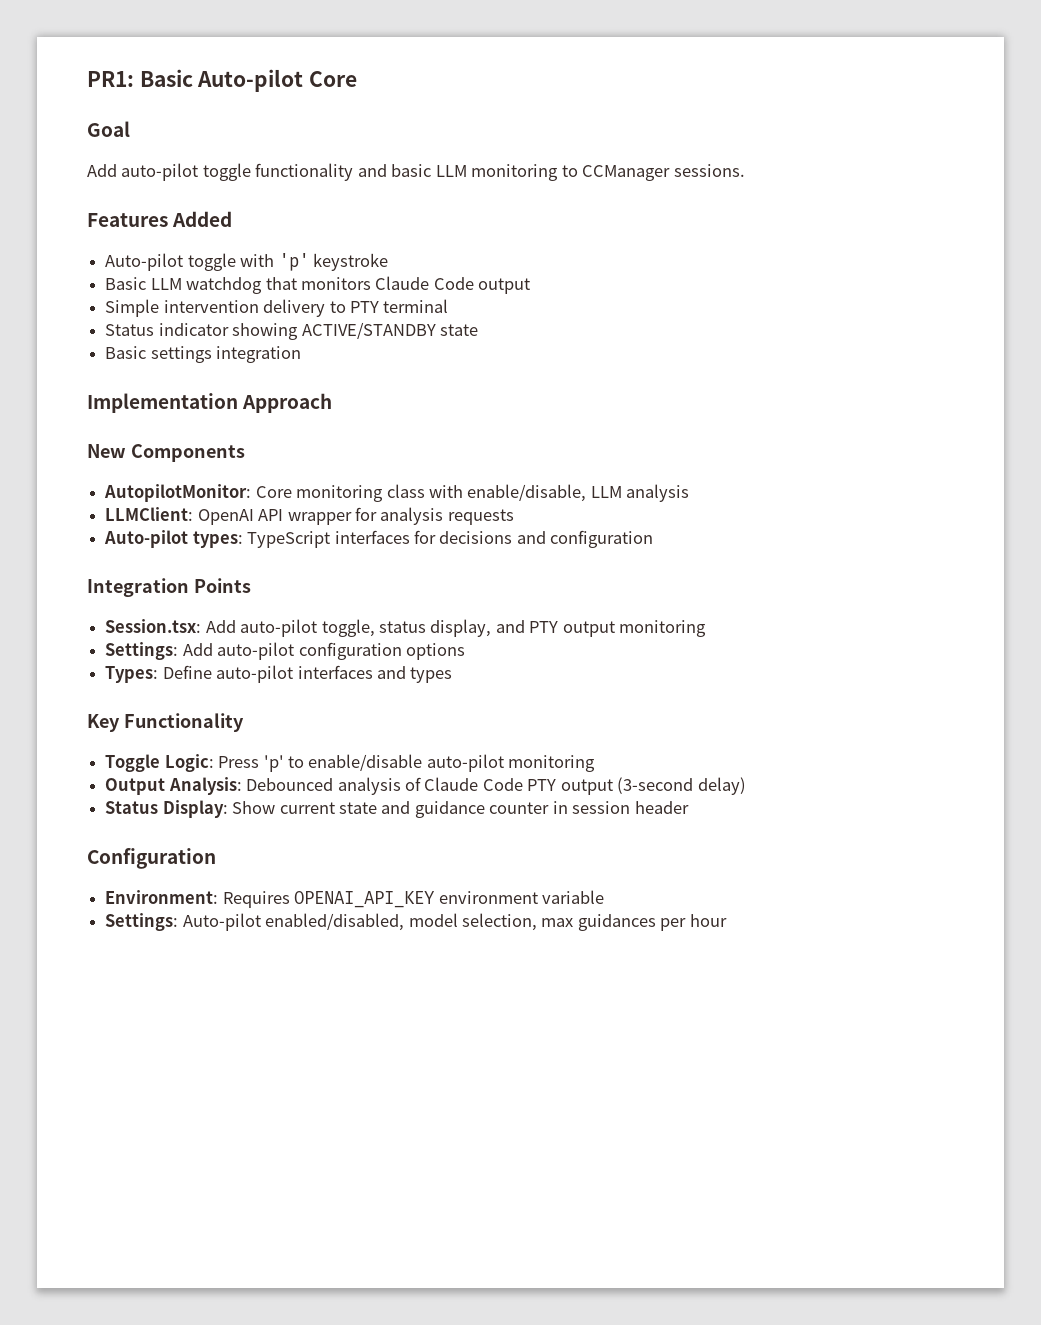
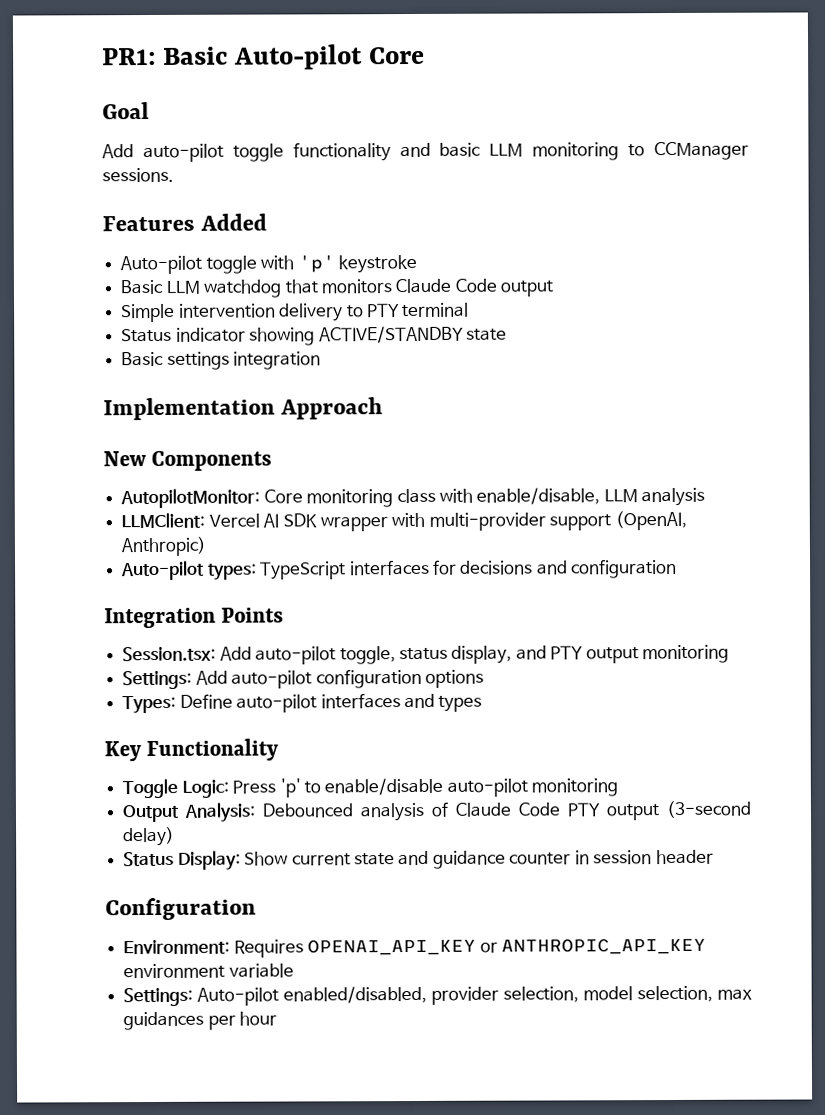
- LLMClient: OpenAI API wrapper for analysis requests
+ LLMClient: Vercel AI SDK wrapper with multi-provider support (OpenAI, Anthropic)
- Environment: Requires OPENAI_API_KEY environment variable
+ Environment: Requires OPENAI_API_KEY or ANTHROPIC_API_KEY environment variable
- Settings: Auto-pilot enabled/disabled, model selection, max guidances per hour
+ Settings: Auto-pilot enabled/disabled, provider selection, model selection, max guidances per hour

